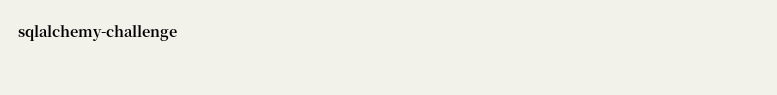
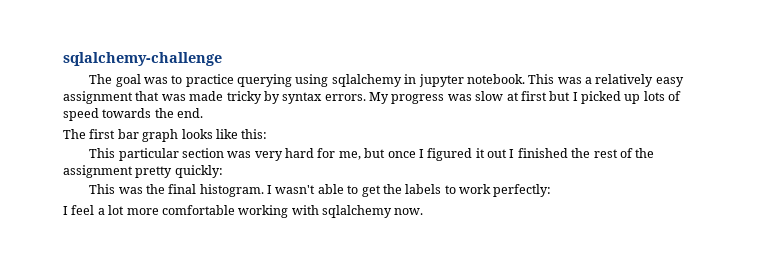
+ The goal was to practice querying using sqlalchemy in jupyter notebook. This was a relatively easy assignment that was made tricky by syntax errors. My progress was slow at first but I picked up lots of speed towards the end.
+ The first bar graph looks like this:
+ This particular section was very hard for me, but once I figured it out I finished the rest of the assignment pretty quickly:
+ This was the final histogram. I wasn't able to get the labels to work perfectly:
+ I feel a lot more comfortable working with sqlalchemy now.

